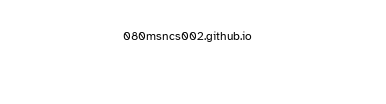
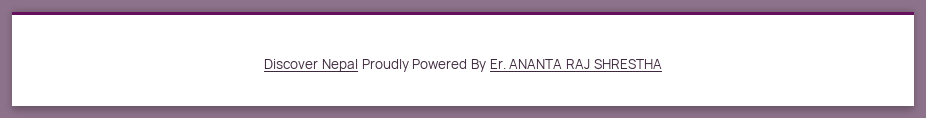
- 080msncs002.github.io
+ Discover Nepal Proudly Powered By Er. ANANTA RAJ SHRESTHA

